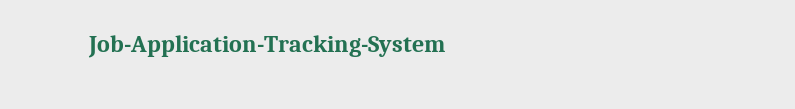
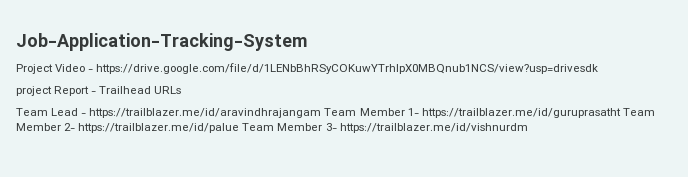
+ Project Video - https://drive.google.com/file/d/1LENbBhRSyCOKuwYTrhlpX0MBQnub1NCS/view?usp=drivesdk
+ project Report - Trailhead URLs
+ Team Lead - https://trailblazer.me/id/aravindhrajangam Team Member 1- https://trailblazer.me/id/guruprasatht Team Member 2- https://trailblazer.me/id/palue Team Member 3- https://trailblazer.me/id/vishnurdm

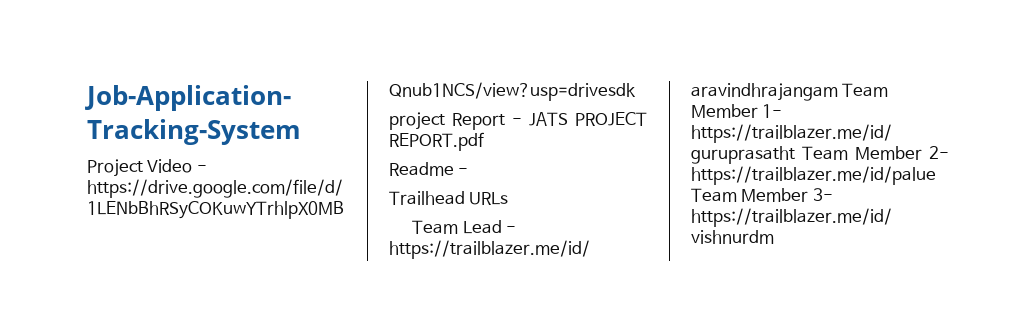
- project Report - Trailhead URLs
+ project Report - JATS PROJECT REPORT.pdf
+ Readme -
+ Trailhead URLs

